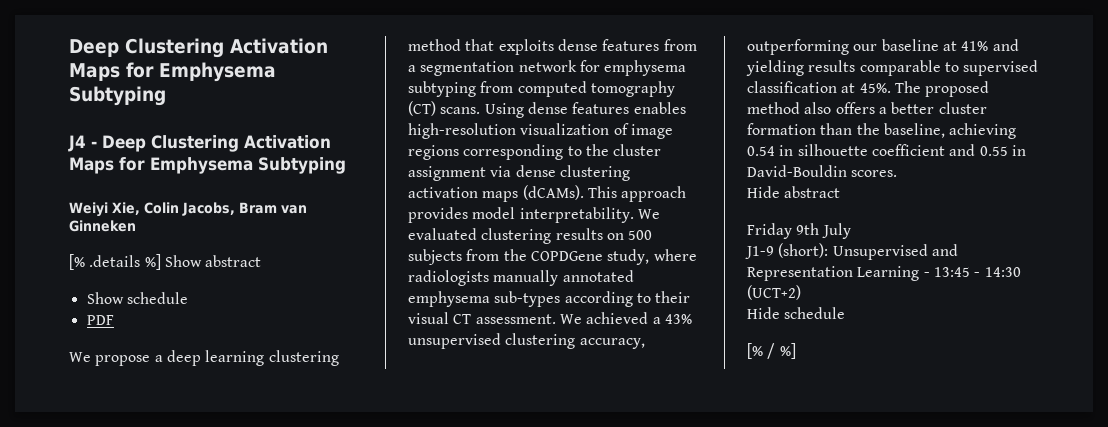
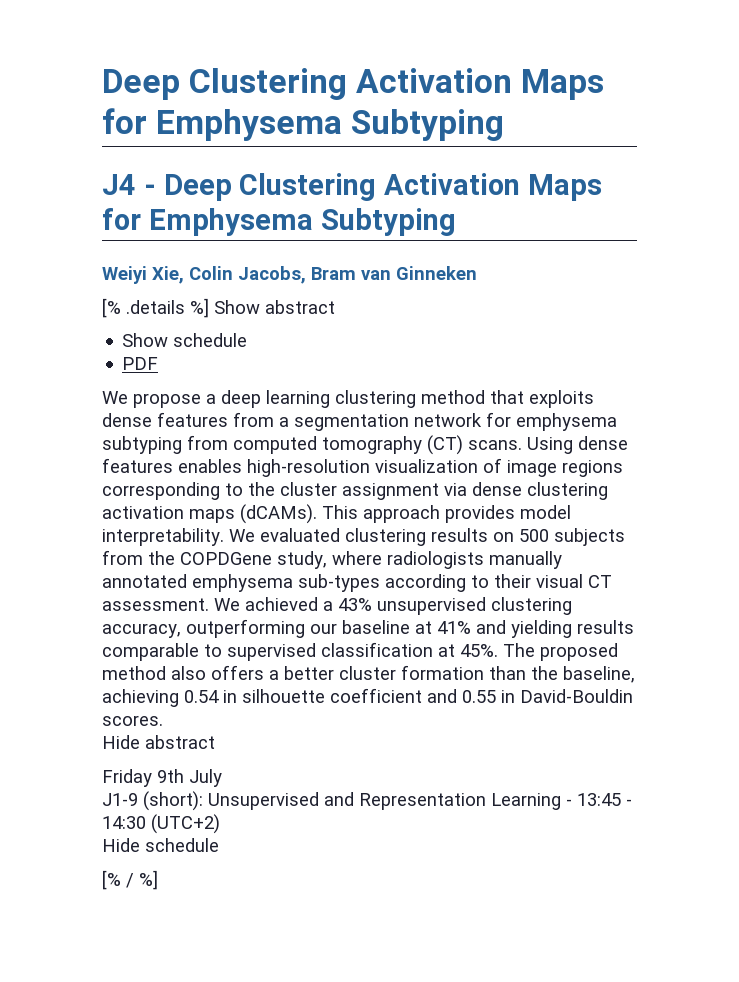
- J1-9 (short): Unsupervised and Representation Learning - 13:45 - 14:30 (UCT+2)
+ J1-9 (short): Unsupervised and Representation Learning - 13:45 - 14:30 (UTC+2)

